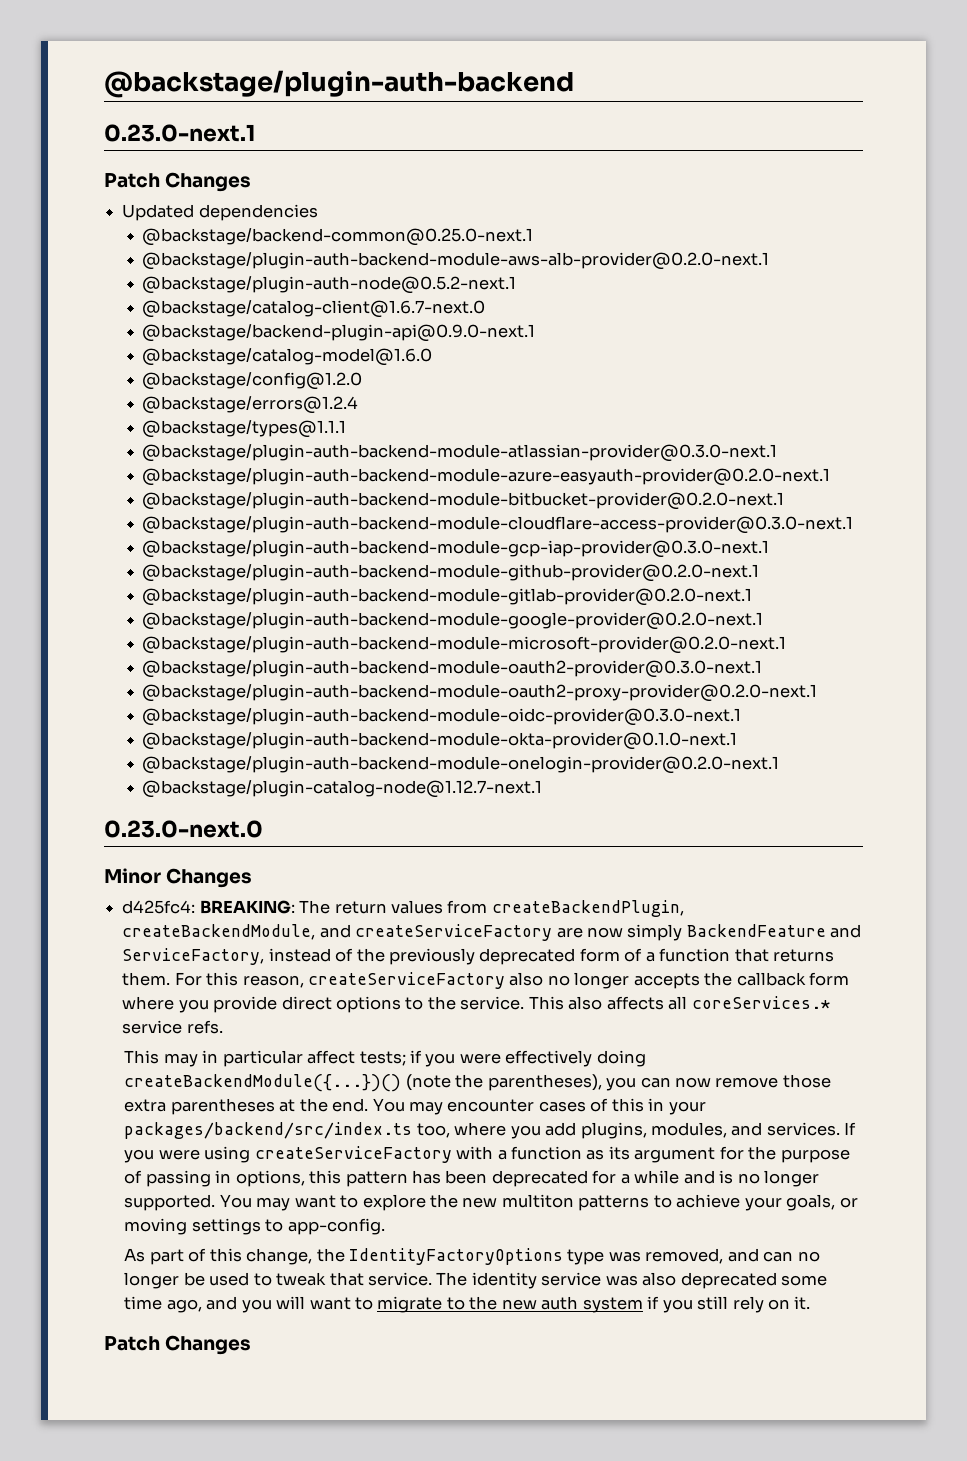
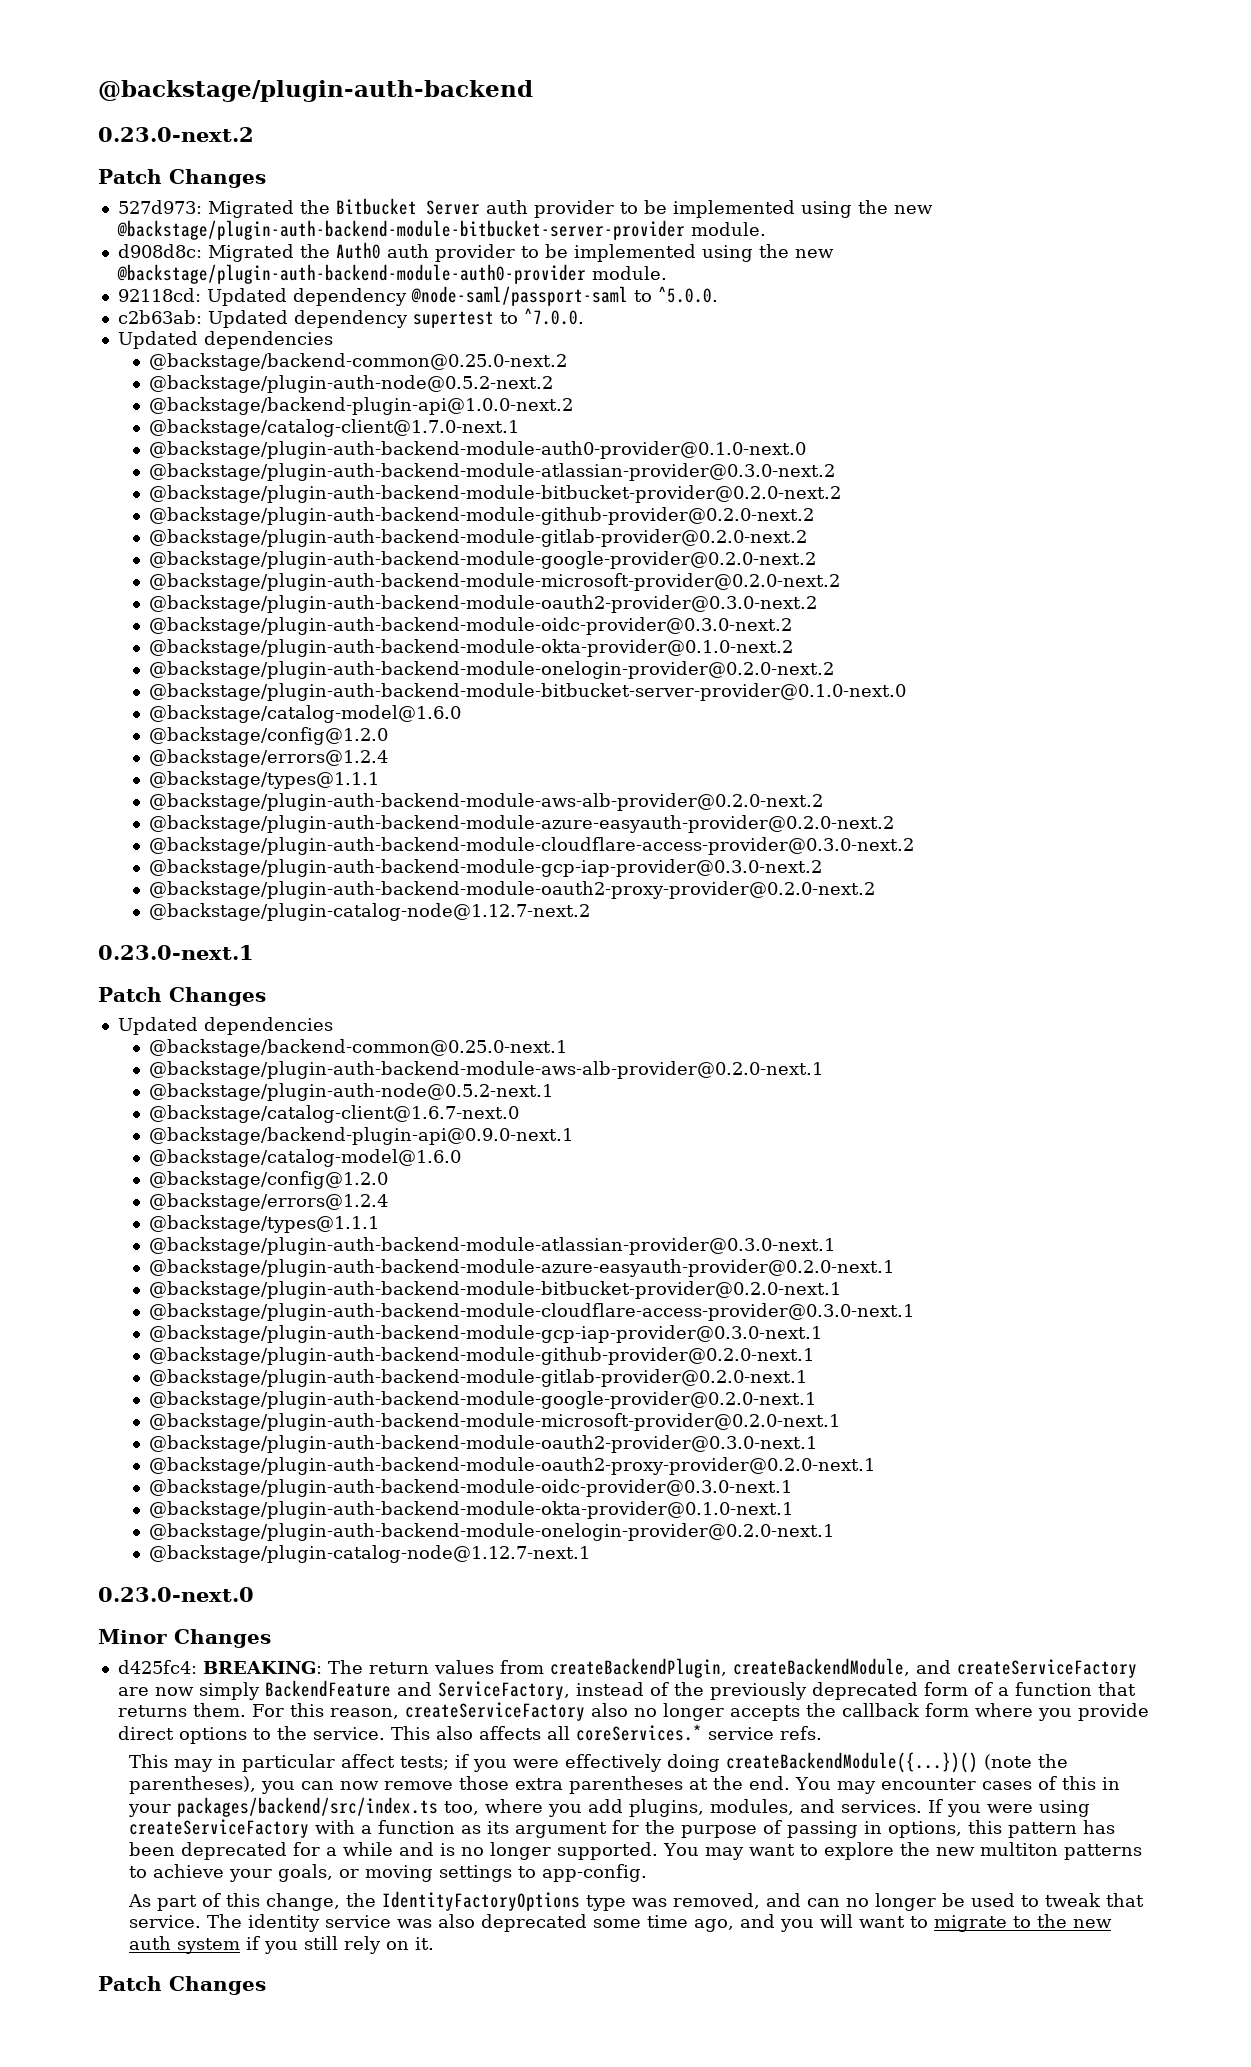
+ 0.23.0-next.2
+ Patch Changes
+ 527d973: Migrated the Bitbucket Server auth provider to be implemented using the new @backstage/plugin-auth-backend-module-bitbucket-server-provider module.
+ d908d8c: Migrated the Auth0 auth provider to be implemented using the new @backstage/plugin-auth-backend-module-auth0-provider module.
+ 92118cd: Updated dependency @node-saml/passport-saml to ^5.0.0.
+ c2b63ab: Updated dependency supertest to ^7.0.0.
+ Updated dependencies
+ @backstage/backend-common@0.25.0-next.2
+ @backstage/plugin-auth-node@0.5.2-next.2
+ @backstage/backend-plugin-api@1.0.0-next.2
+ @backstage/catalog-client@1.7.0-next.1
+ @backstage/plugin-auth-backend-module-auth0-provider@0.1.0-next.0
+ @backstage/plugin-auth-backend-module-atlassian-provider@0.3.0-next.2
+ @backstage/plugin-auth-backend-module-bitbucket-provider@0.2.0-next.2
+ @backstage/plugin-auth-backend-module-github-provider@0.2.0-next.2
+ @backstage/plugin-auth-backend-module-gitlab-provider@0.2.0-next.2
+ @backstage/plugin-auth-backend-module-google-provider@0.2.0-next.2
+ @backstage/plugin-auth-backend-module-microsoft-provider@0.2.0-next.2
+ @backstage/plugin-auth-backend-module-oauth2-provider@0.3.0-next.2
+ @backstage/plugin-auth-backend-module-oidc-provider@0.3.0-next.2
+ @backstage/plugin-auth-backend-module-okta-provider@0.1.0-next.2
+ @backstage/plugin-auth-backend-module-onelogin-provider@0.2.0-next.2
+ @backstage/plugin-auth-backend-module-bitbucket-server-provider@0.1.0-next.0
+ @backstage/catalog-model@1.6.0
+ @backstage/config@1.2.0
+ @backstage/errors@1.2.4
+ @backstage/types@1.1.1
+ @backstage/plugin-auth-backend-module-aws-alb-provider@0.2.0-next.2
+ @backstage/plugin-auth-backend-module-azure-easyauth-provider@0.2.0-next.2
+ @backstage/plugin-auth-backend-module-cloudflare-access-provider@0.3.0-next.2
+ @backstage/plugin-auth-backend-module-gcp-iap-provider@0.3.0-next.2
+ @backstage/plugin-auth-backend-module-oauth2-proxy-provider@0.2.0-next.2
+ @backstage/plugin-catalog-node@1.12.7-next.2

